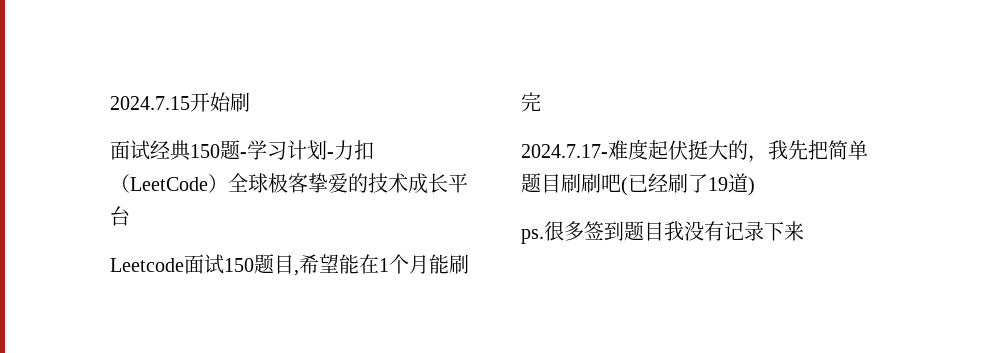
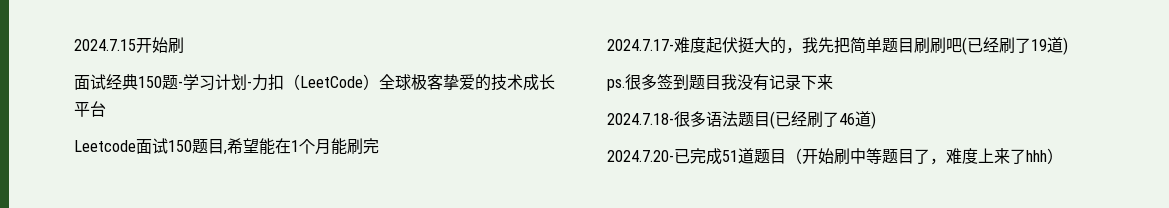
+ 2024.7.18-很多语法题目(已经刷了46道)
+ 2024.7.20-已完成51道题目（开始刷中等题目了，难度上来了hhh）

